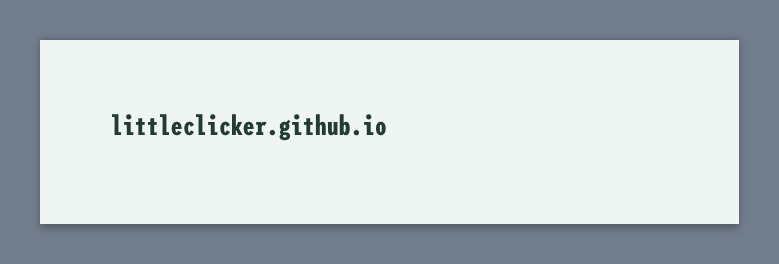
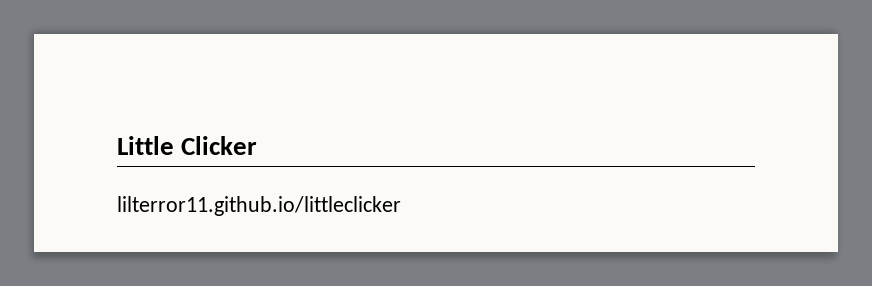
- littleclicker.github.io
+ Little Clicker
+ lilterror11.github.io/littleclicker

